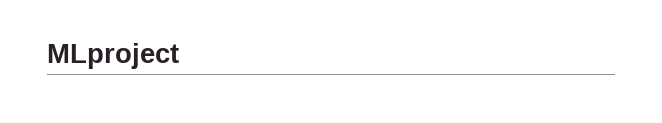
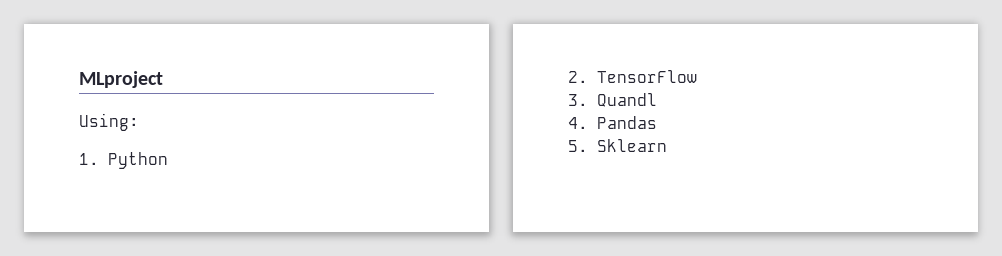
+ Using:
+ 1. Python
+ 2. TensorFlow
+ 3. Quandl
+ 4. Pandas
+ 5. Sklearn

